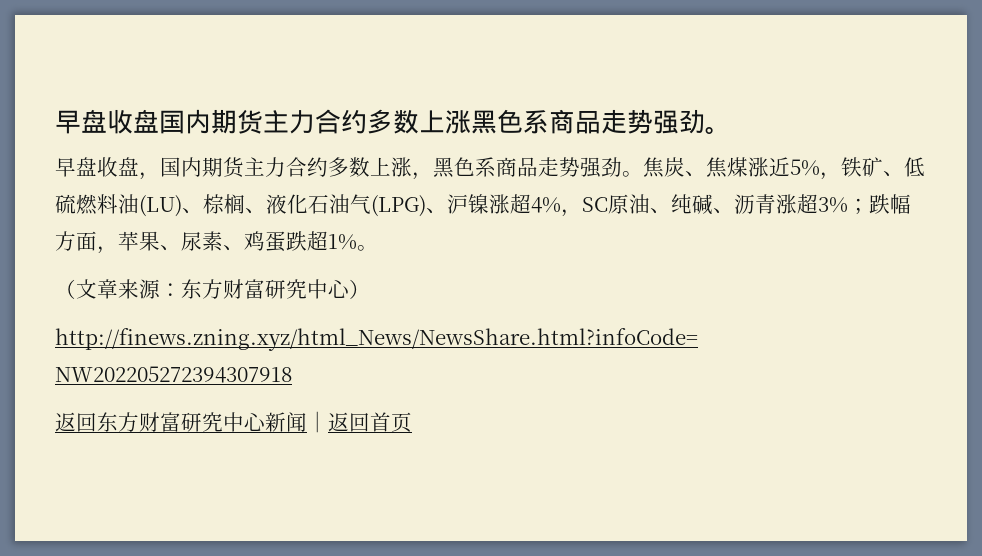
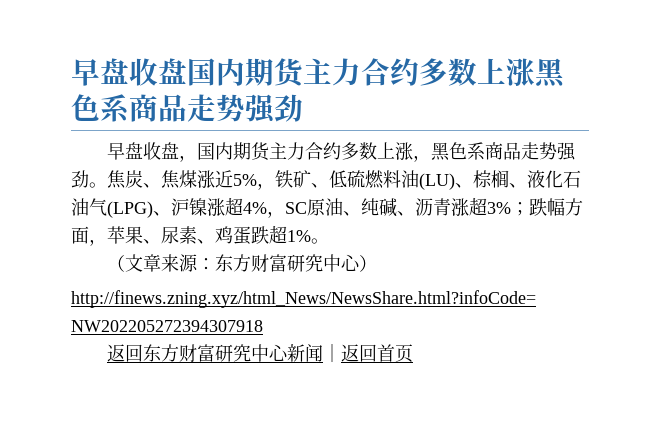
- 早盘收盘国内期货主力合约多数上涨黑色系商品走势强劲。
+ 早盘收盘国内期货主力合约多数上涨黑色系商品走势强劲

